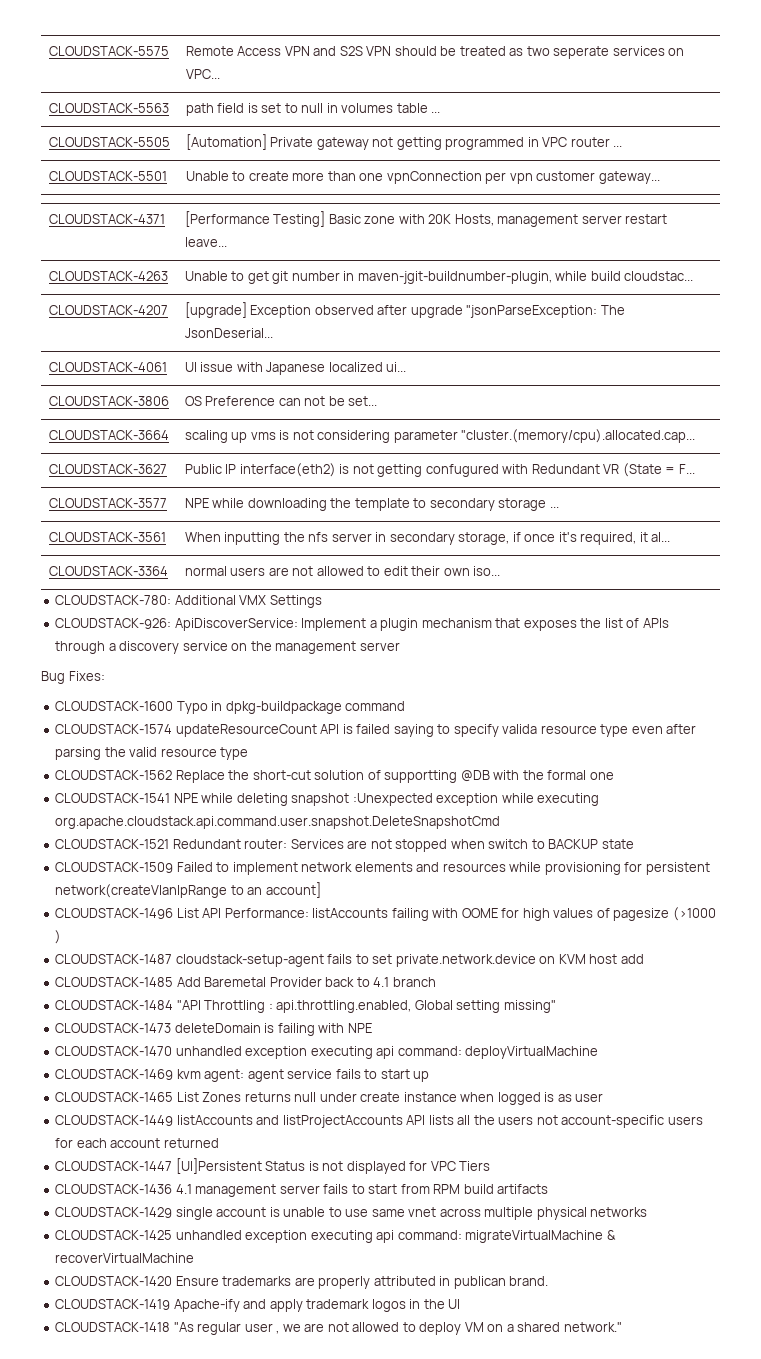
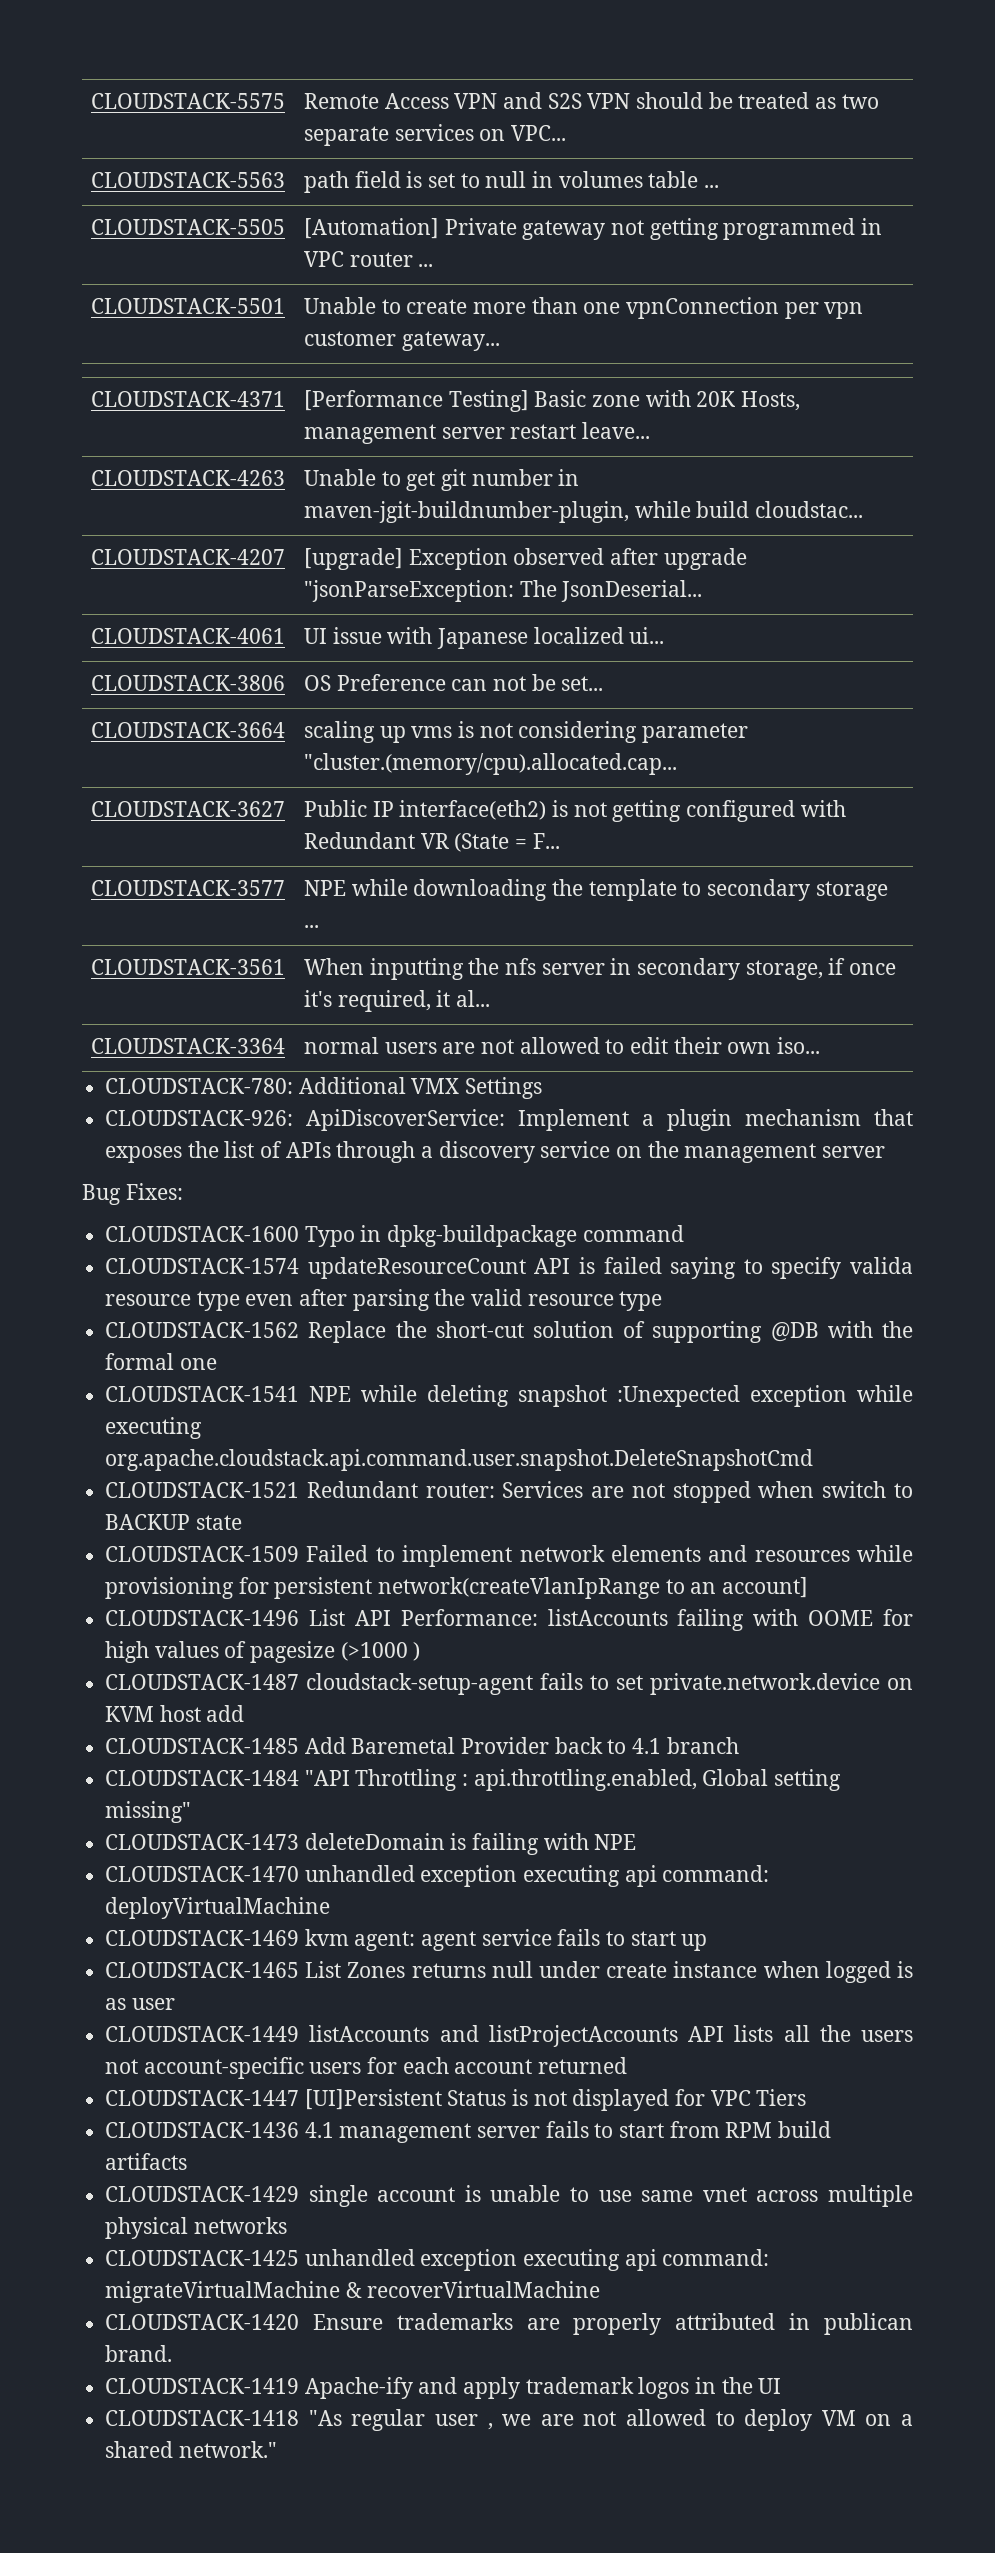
- CLOUDSTACK-5575 | Remote Access VPN and S2S VPN should be treated as two seperate services on VPC...
+ CLOUDSTACK-5575 | Remote Access VPN and S2S VPN should be treated as two separate services on VPC...
- CLOUDSTACK-3627 | Public IP interface(eth2) is not getting confugured with Redundant VR (State = F...
+ CLOUDSTACK-3627 | Public IP interface(eth2) is not getting configured with Redundant VR (State = F...
- CLOUDSTACK-1562 Replace the short-cut solution of supportting @DB with the formal one
+ CLOUDSTACK-1562 Replace the short-cut solution of supporting @DB with the formal one

